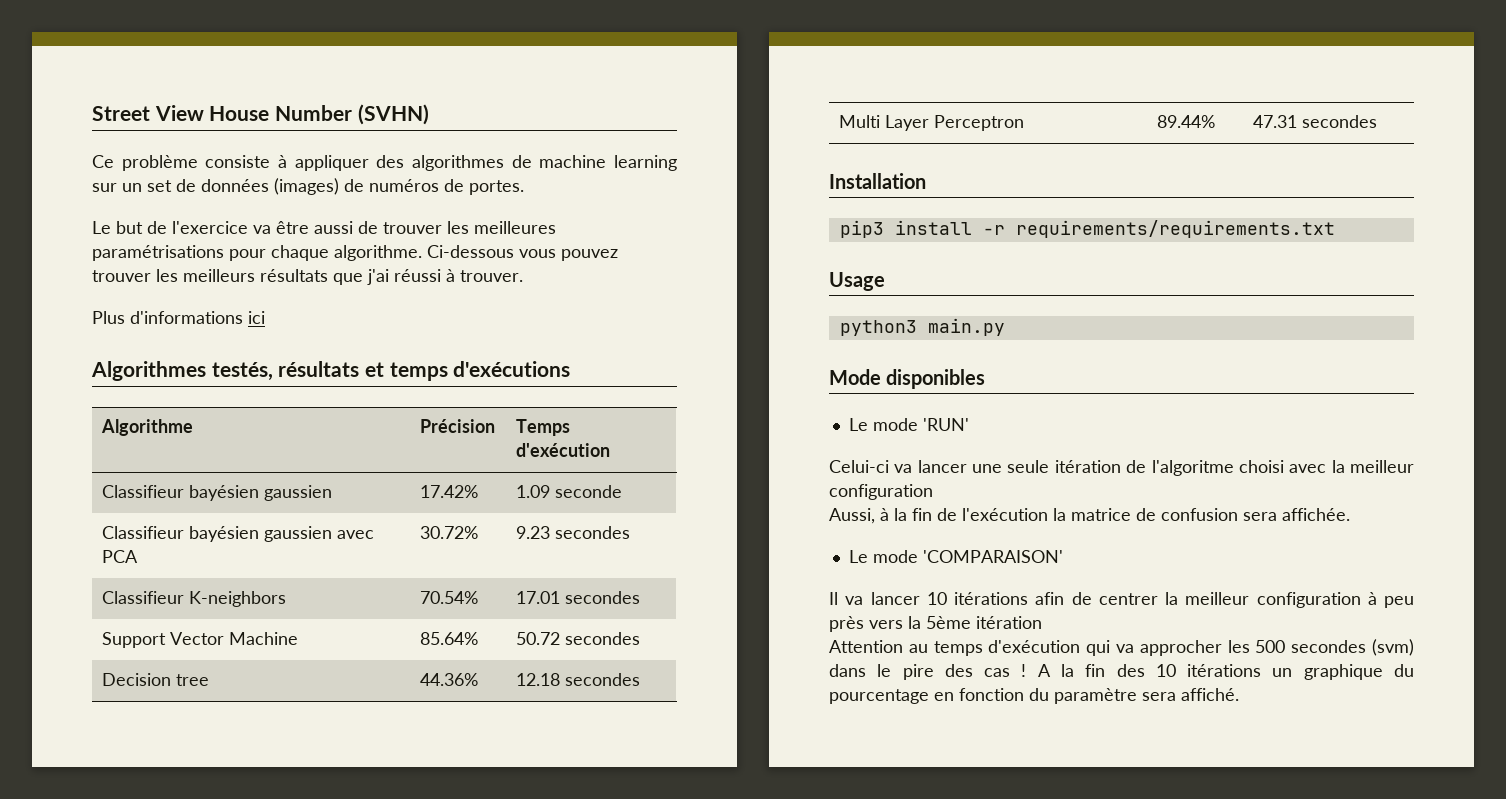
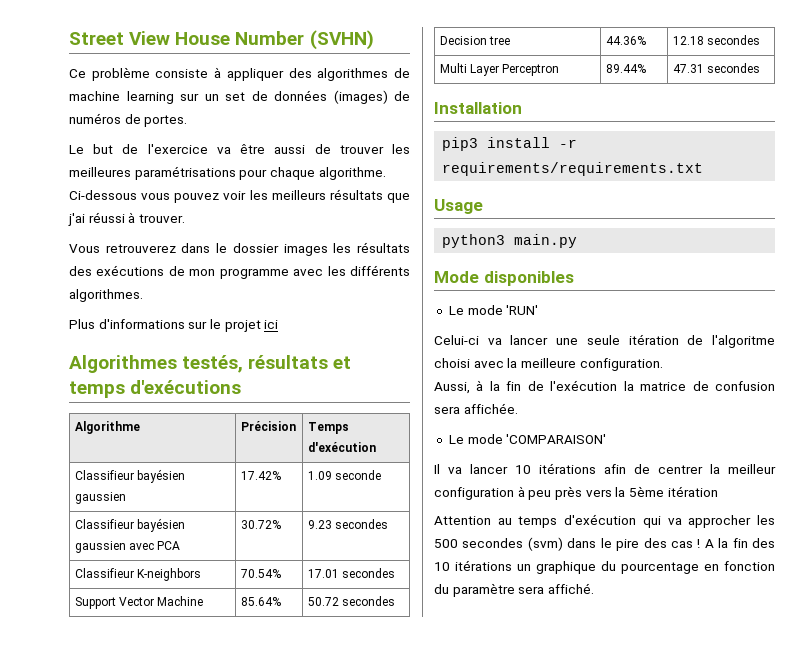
- Ci-dessous vous pouvez trouver les meilleurs résultats que j'ai réussi à trouver.
+ Ci-dessous vous pouvez voir les meilleurs résultats que j'ai réussi à trouver.
+ Vous retrouverez dans le dossier images les résultats des exécutions de mon programme avec les différents algorithmes.
- Plus d'informations ici
+ Plus d'informations sur le projet ici
- Celui-ci va lancer une seule itération de l'algoritme choisi avec la meilleur configuration
+ Celui-ci va lancer une seule itération de l'algoritme choisi avec la meilleure configuration.

